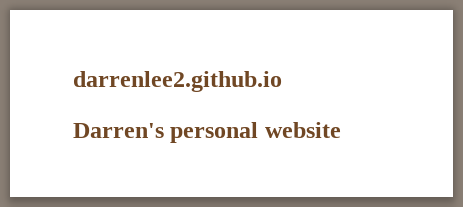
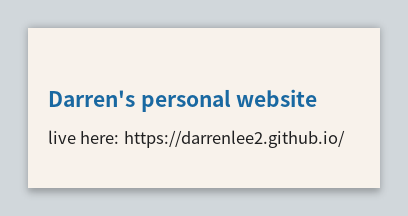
- darrenlee2.github.io
+ live here: https://darrenlee2.github.io/

